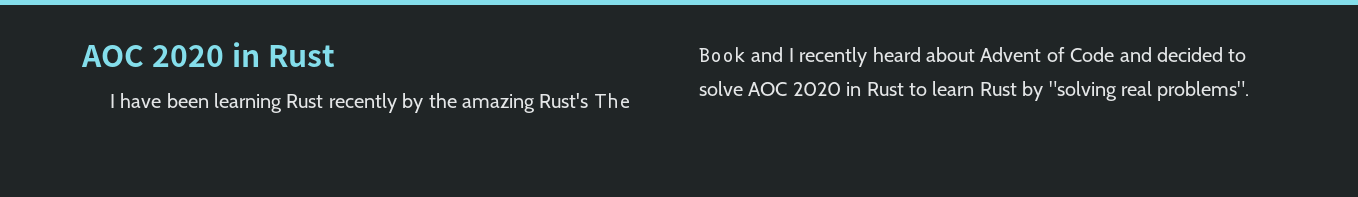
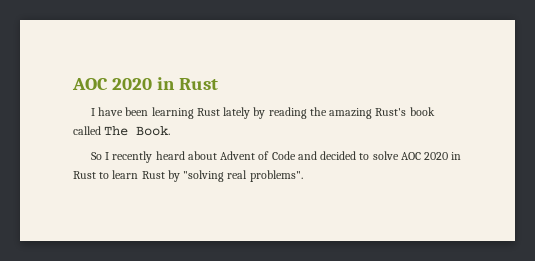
- I have been learning Rust recently by the amazing Rust's The Book and I recently heard about Advent of Code and decided to solve AOC 2020 in Rust to learn Rust by "solving real problems".
+ I have been learning Rust lately by reading the amazing Rust's book called The Book.
+ So I recently heard about Advent of Code and decided to solve AOC 2020 in Rust to learn Rust by "solving real problems".

